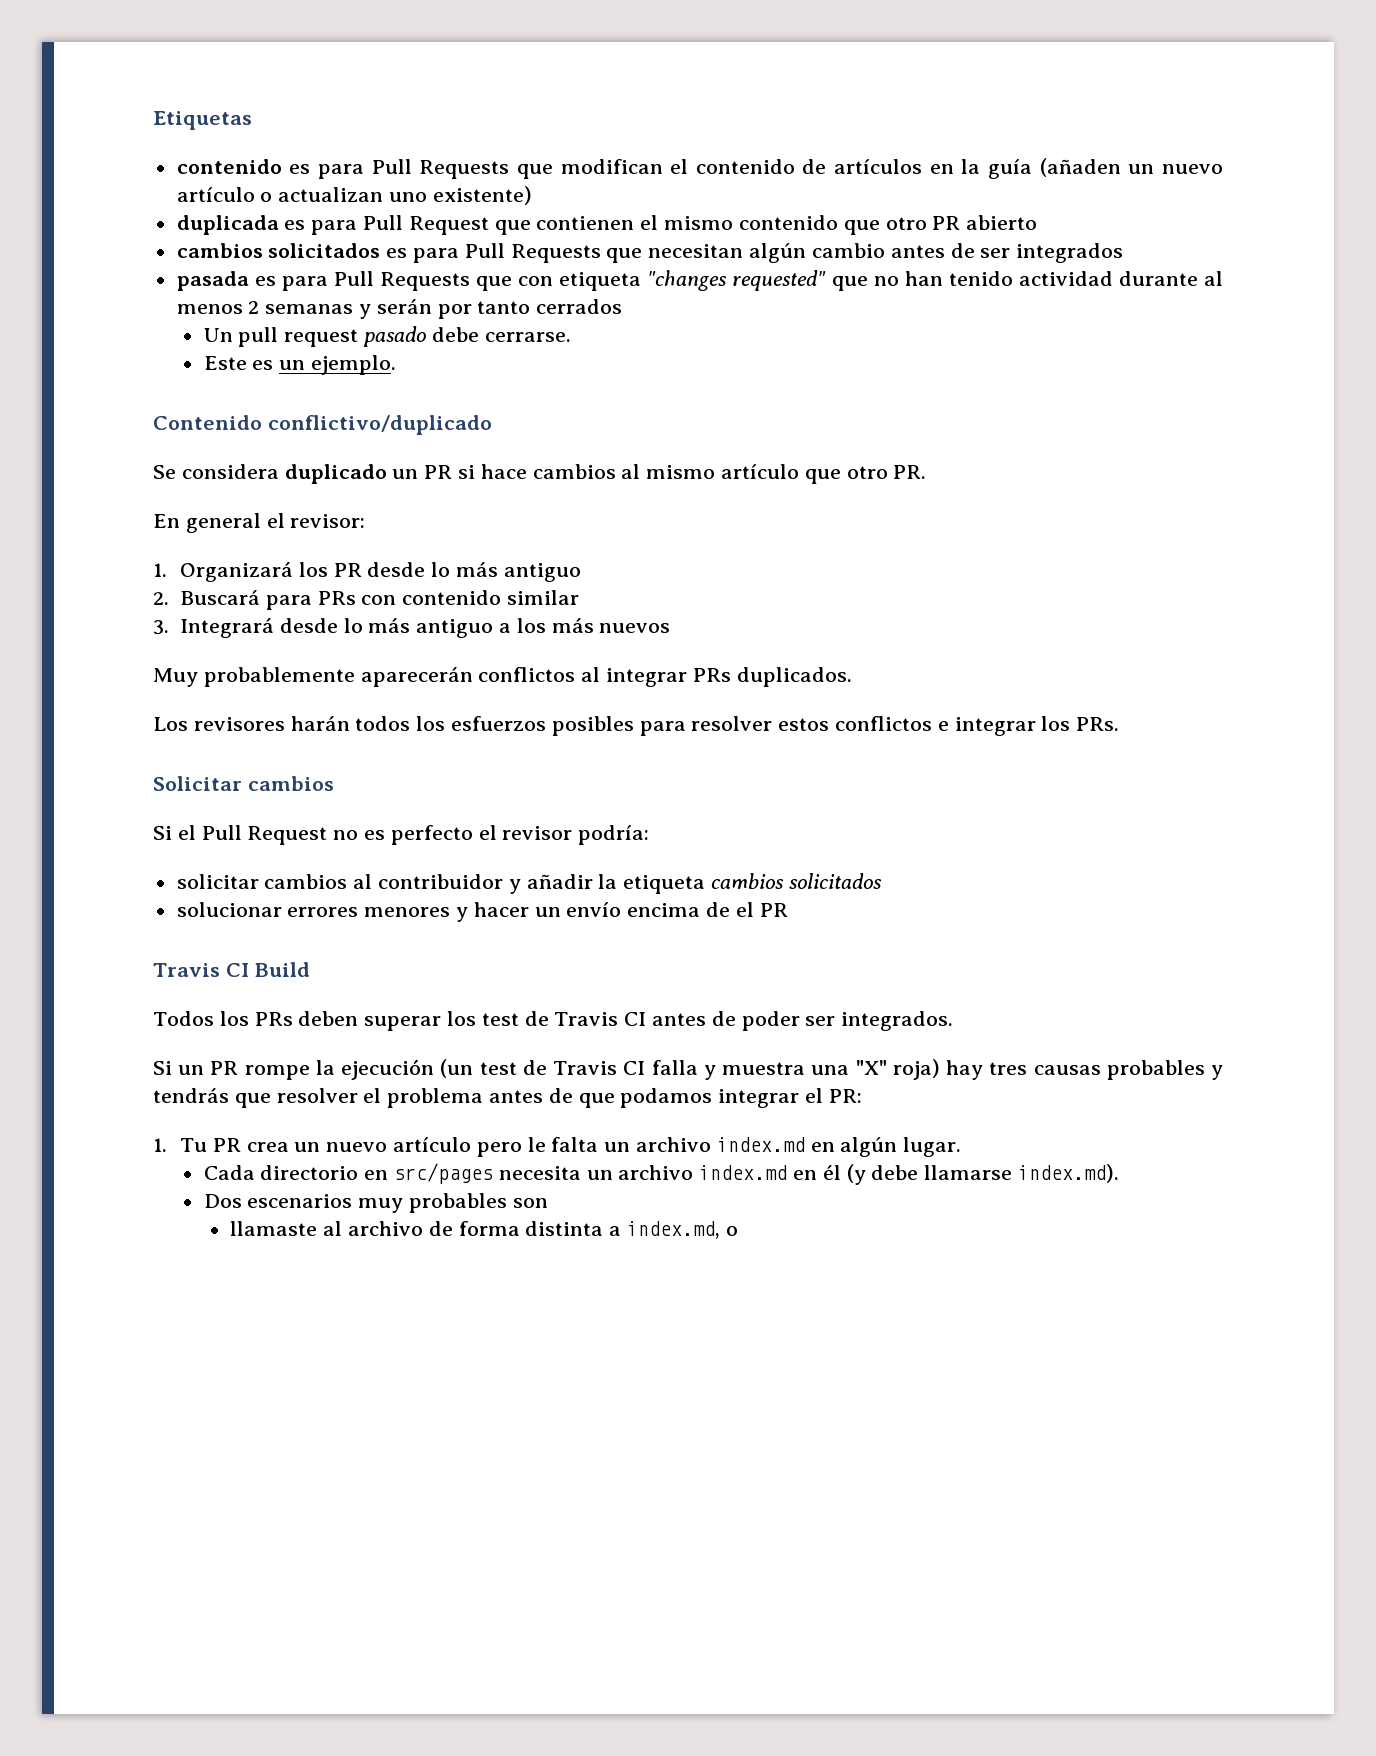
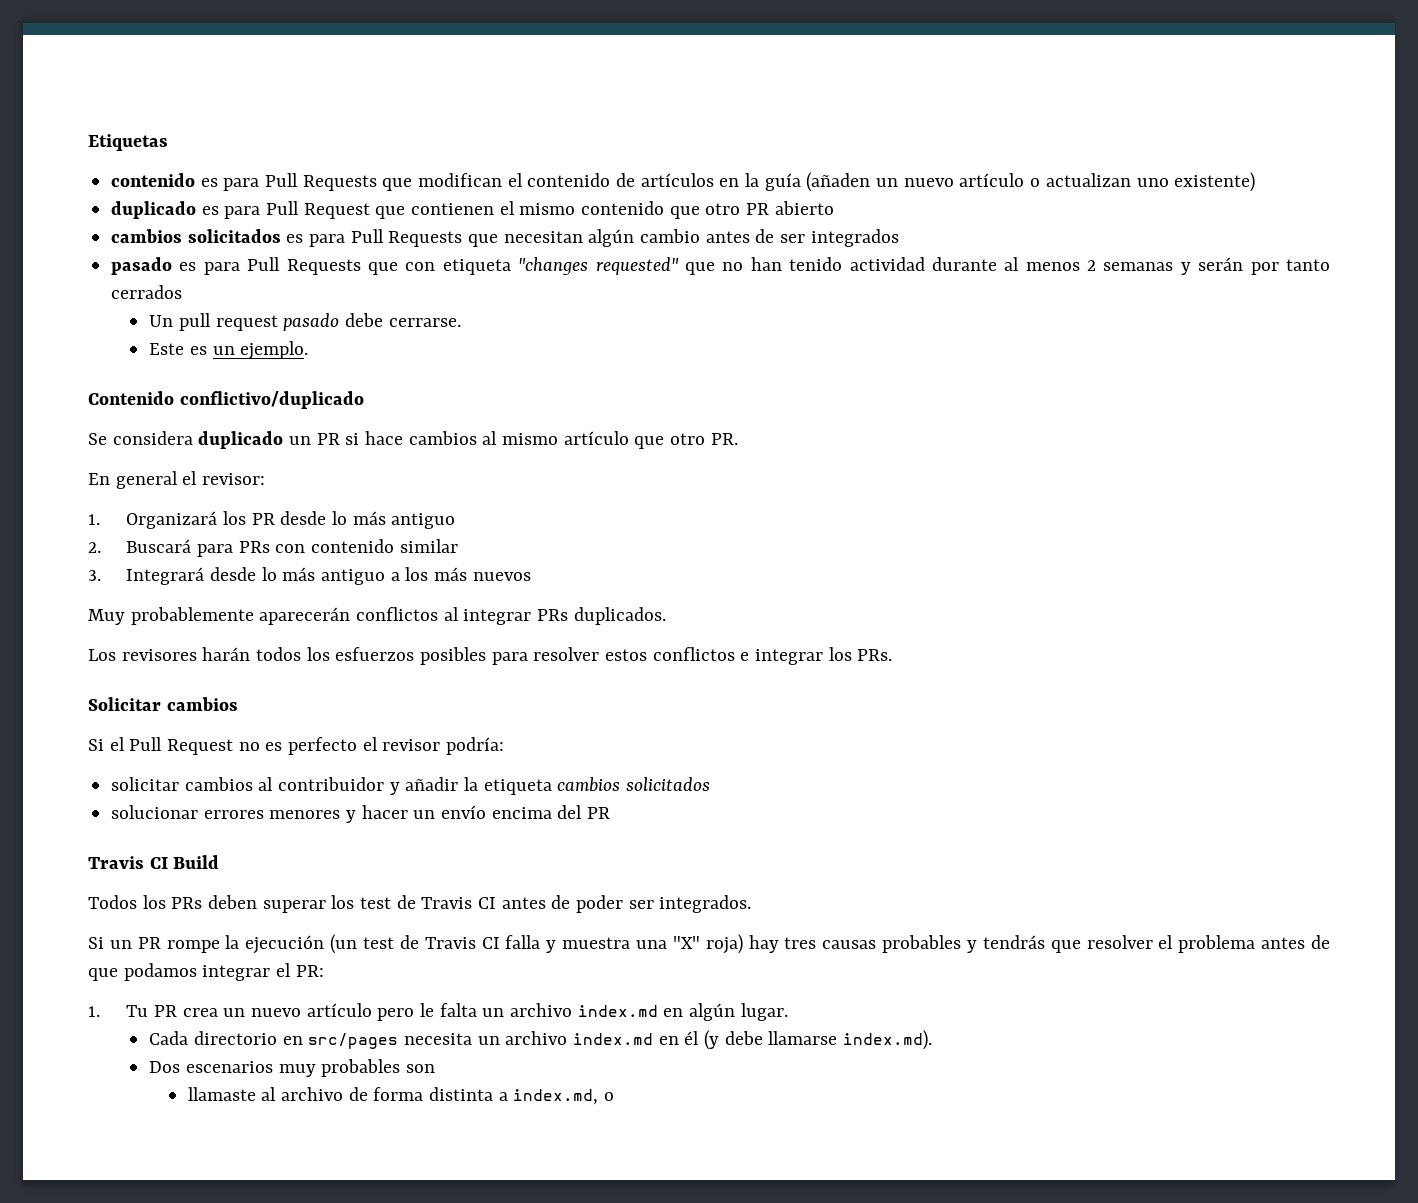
- duplicada es para Pull Request que contienen el mismo contenido que otro PR abierto
+ duplicado es para Pull Request que contienen el mismo contenido que otro PR abierto
- pasada es para Pull Requests que con etiqueta "changes requested" que no han tenido actividad durante al menos 2 semanas y serán por tanto cerrados
+ pasado es para Pull Requests que con etiqueta "changes requested" que no han tenido actividad durante al menos 2 semanas y serán por tanto cerrados
- solucionar errores menores y hacer un envío encima de el PR
+ solucionar errores menores y hacer un envío encima del PR

